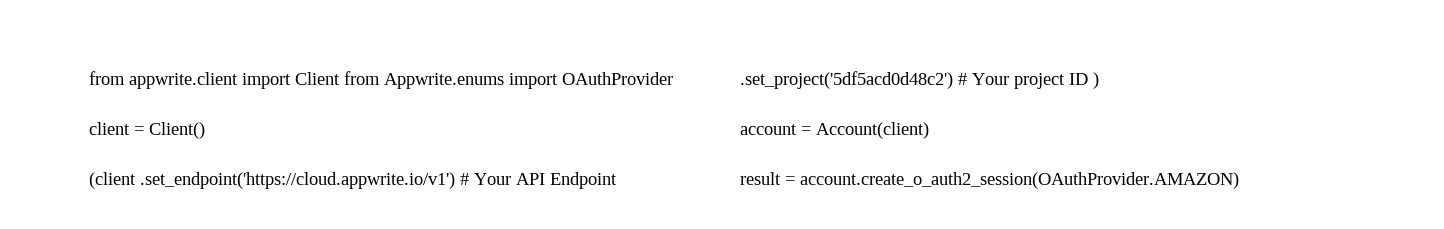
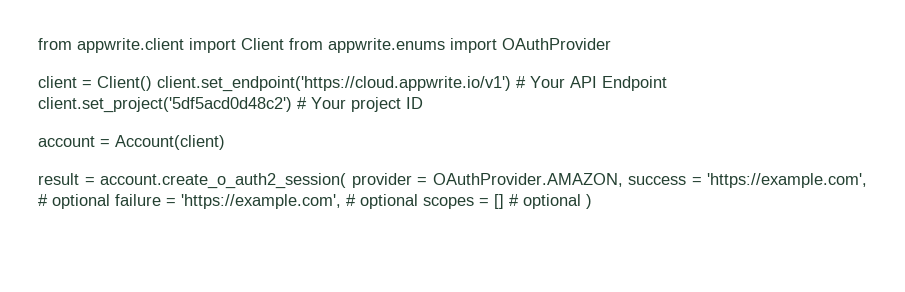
- from appwrite.client import Client from Appwrite.enums import OAuthProvider
+ from appwrite.client import Client from appwrite.enums import OAuthProvider
- client = Client()
- (client .set_endpoint('https://cloud.appwrite.io/v1') # Your API Endpoint .set_project('5df5acd0d48c2') # Your project ID )
+ client = Client() client.set_endpoint('https://cloud.appwrite.io/v1') # Your API Endpoint client.set_project('5df5acd0d48c2') # Your project ID
- result = account.create_o_auth2_session(OAuthProvider.AMAZON)
+ result = account.create_o_auth2_session( provider = OAuthProvider.AMAZON, success = 'https://example.com', # optional failure = 'https://example.com', # optional scopes = [] # optional )

